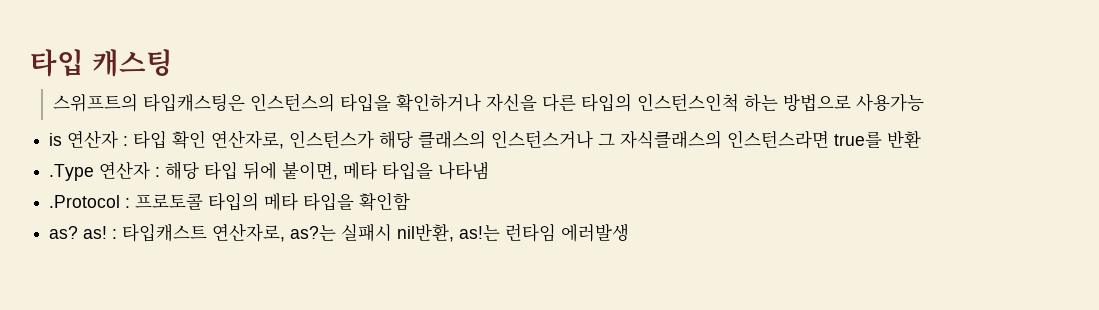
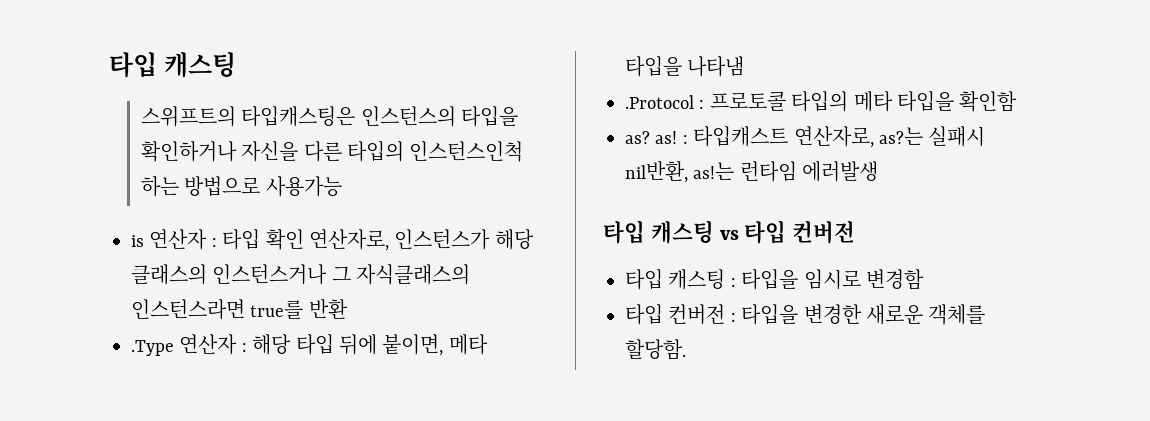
+ 타입 캐스팅 vs 타입 컨버전
+ 타입 캐스팅 : 타입을 임시로 변경함
+ 타입 컨버전 : 타입을 변경한 새로운 객체를 할당함.

